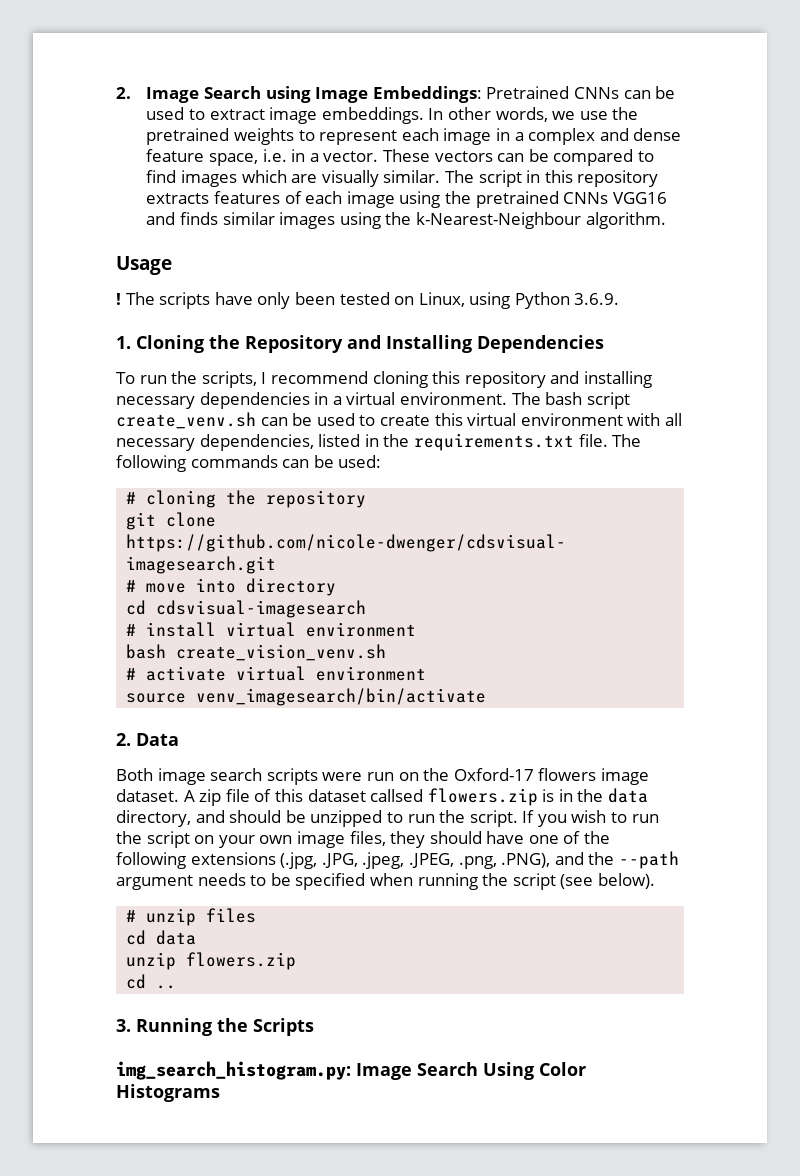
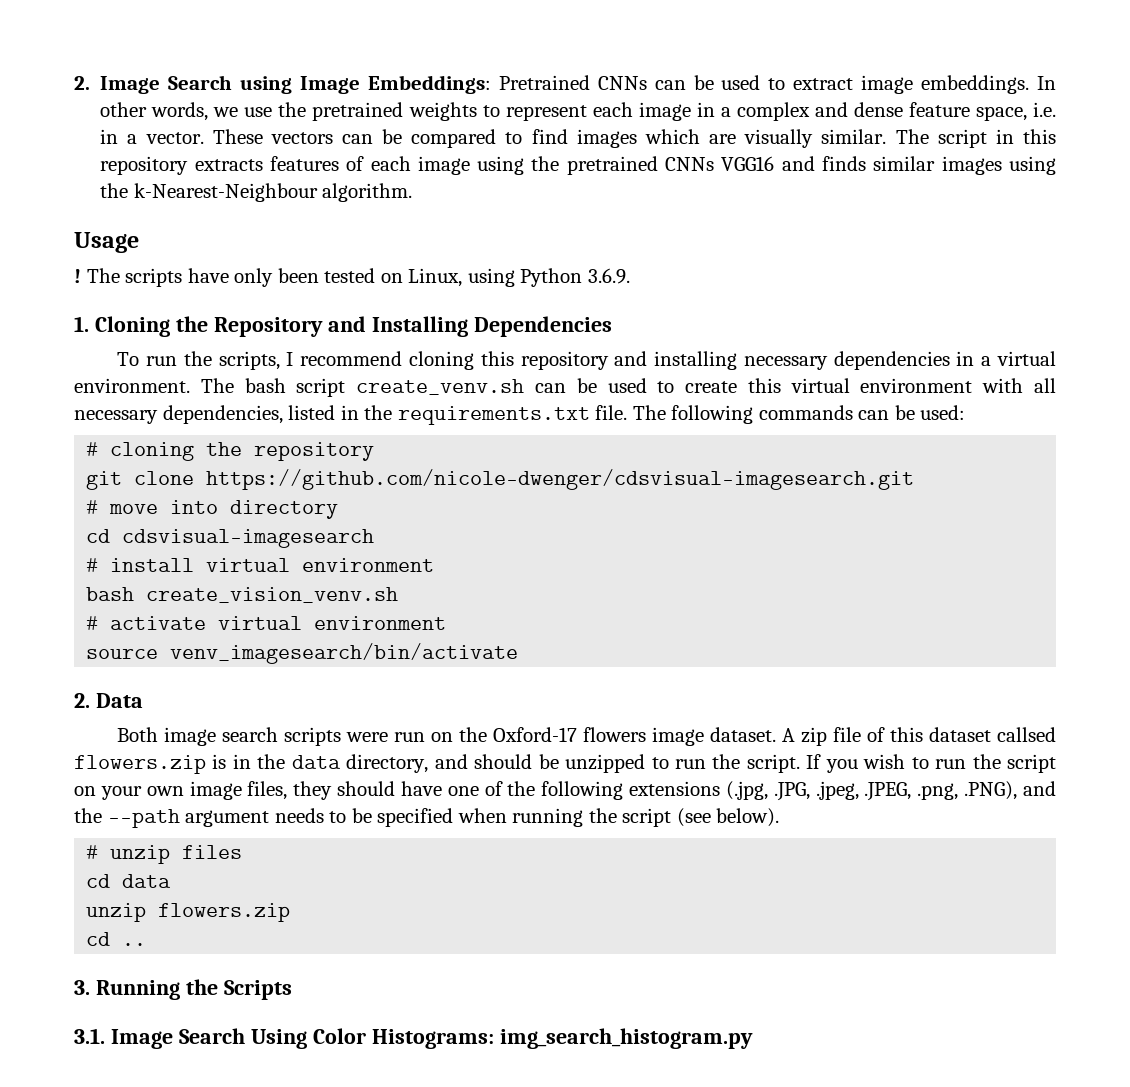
- img_search_histogram.py: Image Search Using Color Histograms
+ 3.1. Image Search Using Color Histograms: img_search_histogram.py

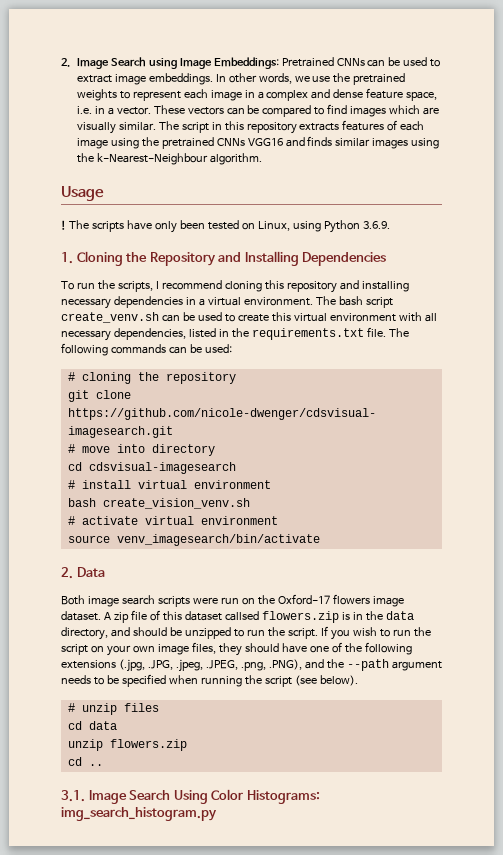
- 3. Running the Scripts

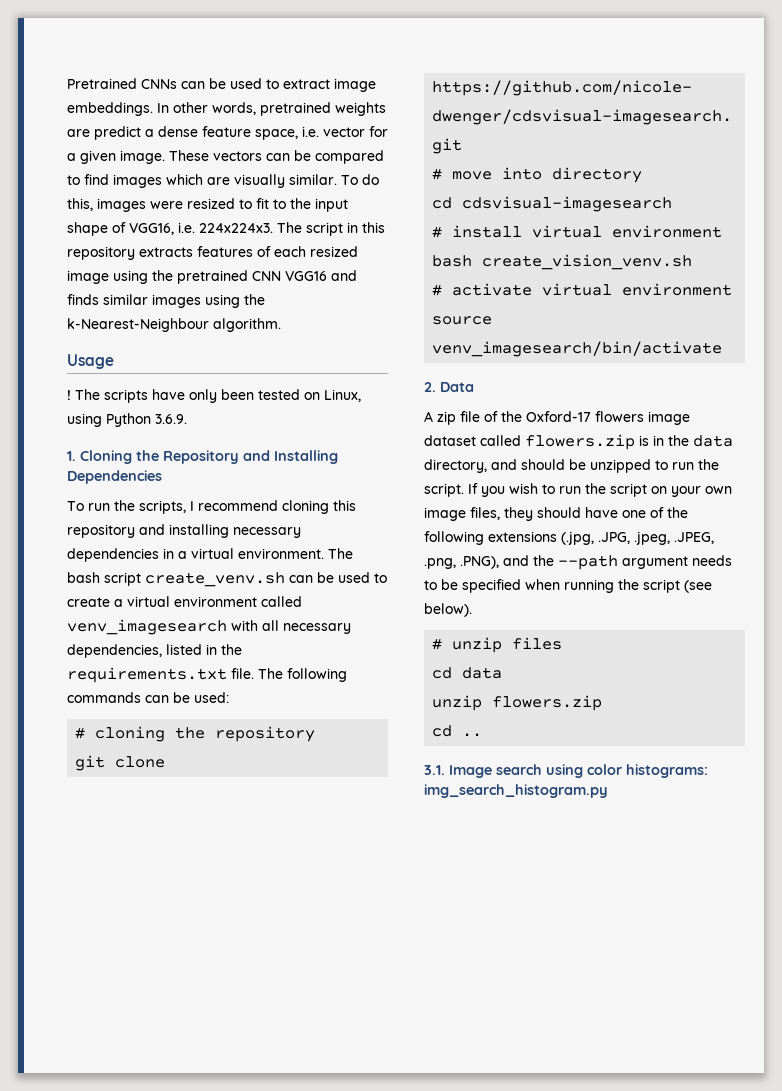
- 2. Image Search using Image Embeddings: Pretrained CNNs can be used to extract image embeddings.
+ Pretrained CNNs can be used to extract image embeddings.
- In other words, we use the pretrained weights to represent each image in a complex and dense feature space, i.e. in a vector.
+ In other words, pretrained weights are predict a dense feature space, i.e. vector for a given image.
+ To do this, images were resized to fit to the input shape of VGG16, i.e. 224x224x3.
- The script in this repository extracts features of each image using the pretrained CNNs VGG16 and finds similar images using the k-Nearest-Neighbour algorithm.
+ The script in this repository extracts features of each resized image using the pretrained CNN VGG16 and finds similar images using the k-Nearest-Neighbour algorithm.
- The bash script create_venv.sh can be used to create this virtual environment with all necessary dependencies, listed in the requirements.txt file.
+ The bash script create_venv.sh can be used to create a virtual environment called venv_imagesearch with all necessary dependencies, listed in the requirements.txt file.
- Both image search scripts were run on the Oxford-17 flowers image dataset. A zip file of this dataset callsed flowers.zip is in the data directory, and should be unzipped to run the script.
+ A zip file of the Oxford-17 flowers image dataset called flowers.zip is in the data directory, and should be unzipped to run the script.
- 3.1. Image Search Using Color Histograms: img_search_histogram.py
+ 3.1. Image search using color histograms: img_search_histogram.py

